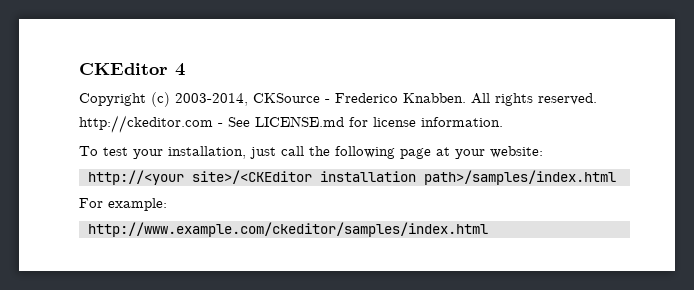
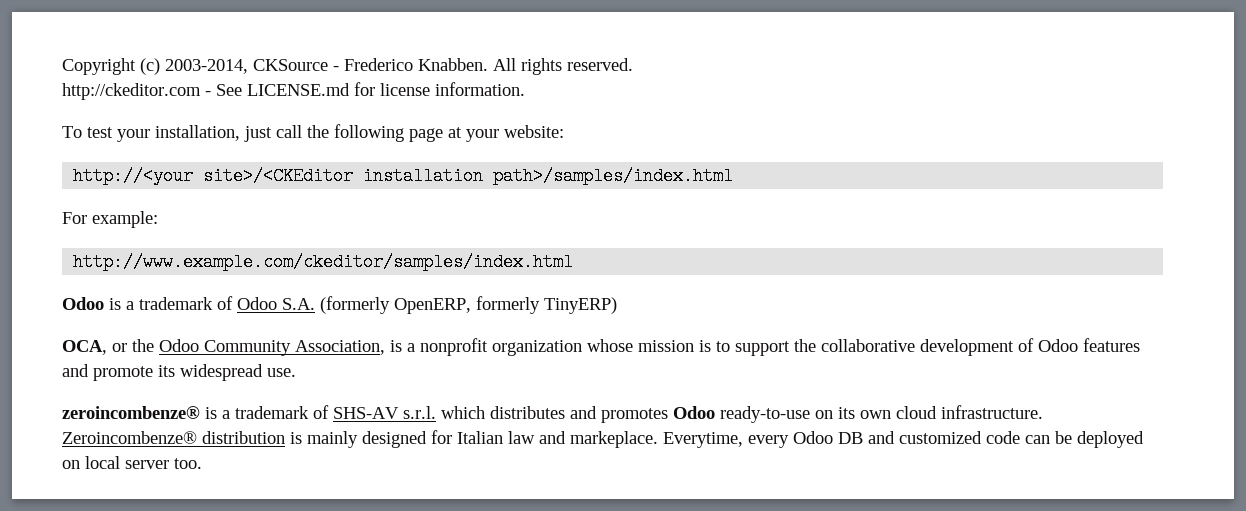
- CKEditor 4
+ Odoo is a trademark of Odoo S.A. (formerly OpenERP, formerly TinyERP)
+ OCA, or the Odoo Community Association, is a nonprofit organization whose mission is to support the collaborative development of Odoo features and promote its widespread use.
+ zeroincombenze® is a trademark of SHS-AV s.r.l. which distributes and promotes Odoo ready-to-use on its own cloud infrastructure. Zeroincombenze® distribution is mainly designed for Italian law and markeplace. Everytime, every Odoo DB and customized code can be deployed on local server too.

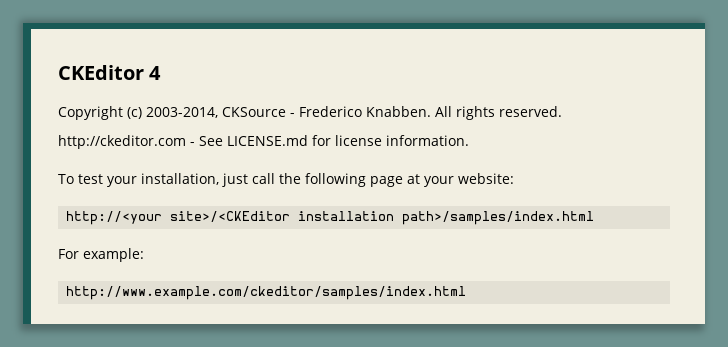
+ CKEditor 4
- Odoo is a trademark of Odoo S.A. (formerly OpenERP, formerly TinyERP)
- OCA, or the Odoo Community Association, is a nonprofit organization whose mission is to support the collaborative development of Odoo features and promote its widespread use.
- zeroincombenze® is a trademark of SHS-AV s.r.l. which distributes and promotes Odoo ready-to-use on its own cloud infrastructure. Zeroincombenze® distribution is mainly designed for Italian law and markeplace. Everytime, every Odoo DB and customized code can be deployed on local server too.

